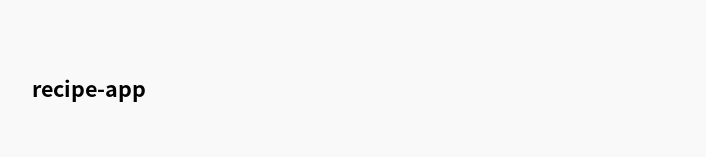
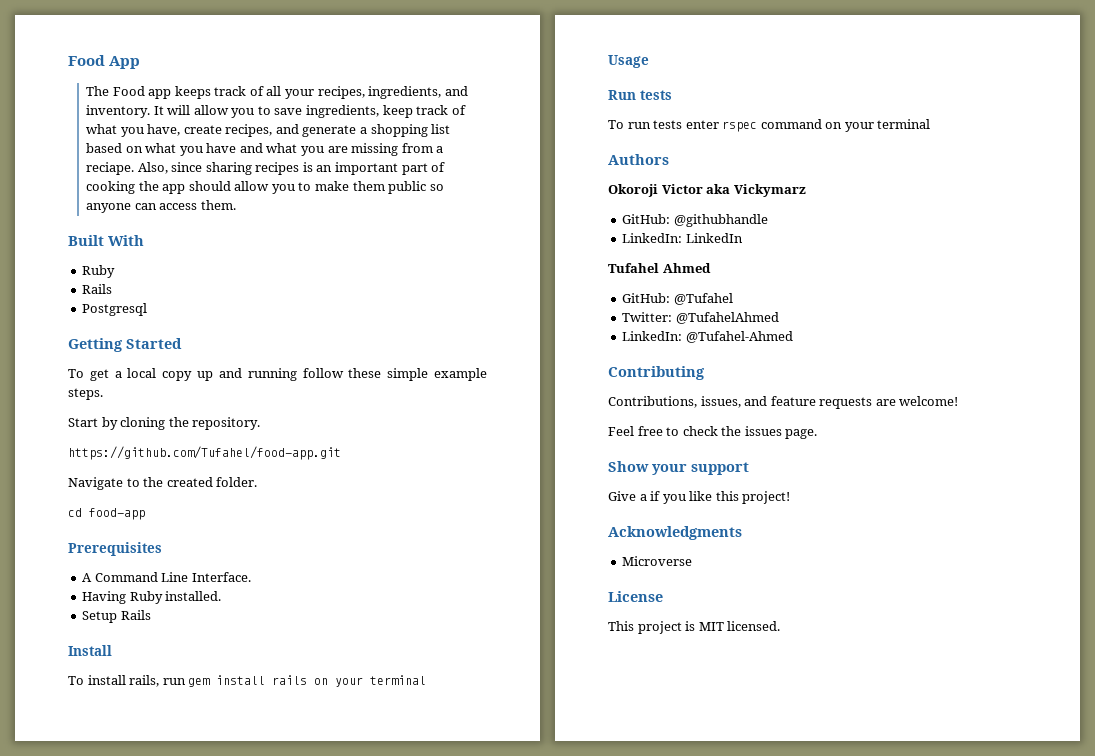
- recipe-app
+ Food App
+ The Food app keeps track of all your recipes, ingredients, and inventory. It will allow you to save ingredients, keep track of what you have, create recipes, and generate a shopping list based on what you have and what you are missing from a reciape. Also, since sharing recipes is an important part of cooking the app should allow you to make them public so anyone can access them.
+ Built With
+ Ruby
+ Rails
+ Postgresql
+ Getting Started
+ To get a local copy up and running follow these simple example steps.
+ Start by cloning the repository.
+ https://github.com/Tufahel/food-app.git
+ Navigate to the created folder.
+ cd food-app
+ Prerequisites
+ A Command Line Interface.
+ Having Ruby installed.
+ Setup Rails
+ Install
+ To install rails, run gem install rails on your terminal
+ Usage
+ Run tests
+ To run tests enter rspec command on your terminal
+ Authors
+ Okoroji Victor aka Vickymarz
+ GitHub: @githubhandle
+ LinkedIn: LinkedIn
+ Tufahel Ahmed
+ GitHub: @Tufahel
+ Twitter: @TufahelAhmed
+ LinkedIn: @Tufahel-Ahmed
+ Contributing
+ Contributions, issues, and feature requests are welcome!
+ Feel free to check the issues page.
+ Show your support
+ Give a if you like this project!
+ Acknowledgments
+ Microverse
+ License
+ This project is MIT licensed.

